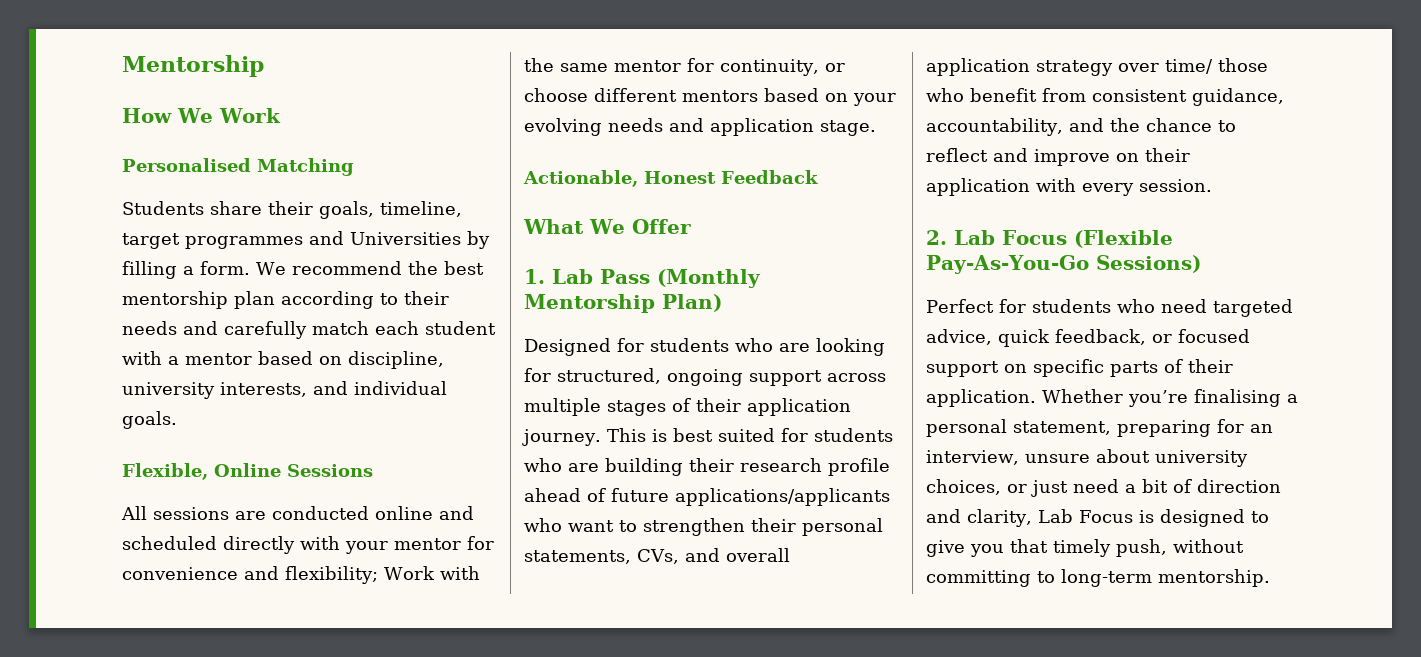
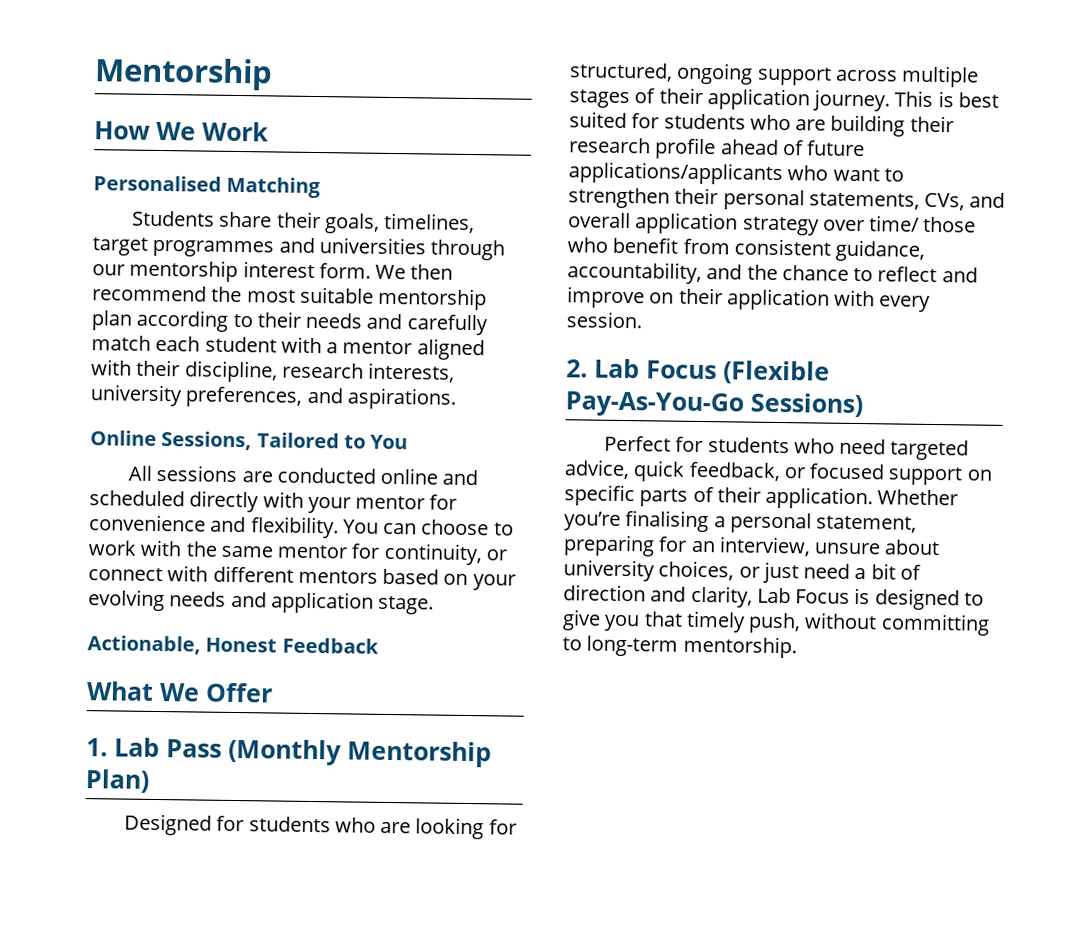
- Students share their goals, timeline, target programmes and Universities by filling a form.
+ Students share their goals, timelines, target programmes and universities through our mentorship interest form.
- We recommend the best mentorship plan according to their needs and carefully match each student with a mentor based on discipline, university interests, and individual goals.
- Flexible, Online Sessions
+ We then recommend the most suitable mentorship plan according to their needs and carefully match each student with a mentor aligned with their discipline, research interests, university preferences, and aspirations.
+ Online Sessions, Tailored to You
- All sessions are conducted online and scheduled directly with your mentor for convenience and flexibility; Work with the same mentor for continuity, or choose different mentors based on your evolving needs and application stage.
+ All sessions are conducted online and scheduled directly with your mentor for convenience and flexibility. You can choose to work with the same mentor for continuity, or connect with different mentors based on your evolving needs and application stage.

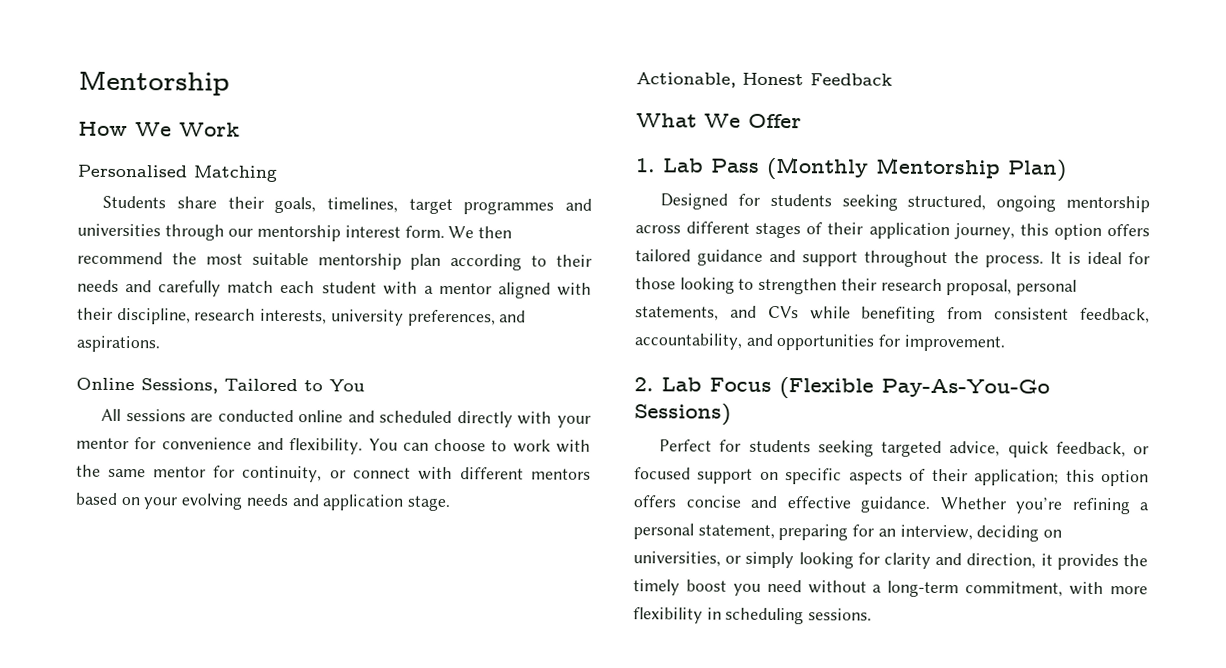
- Designed for students who are looking for structured, ongoing support across multiple stages of their application journey. This is best suited for students who are building their research profile ahead of future applications/applicants who want to strengthen their personal statements, CVs, and overall application strategy over time/ those who benefit from consistent guidance, accountability, and the chance to reflect and improve on their application with every session.
+ Designed for students seeking structured, ongoing mentorship across different stages of their application journey, this option offers tailored guidance and support throughout the process. It is ideal for those looking to strengthen their research proposal, personal statements, and CVs while benefiting from consistent feedback, accountability, and opportunities for improvement.
- Perfect for students who need targeted advice, quick feedback, or focused support on specific parts of their application.
+ Perfect for students seeking targeted advice, quick feedback, or focused support on specific aspects of their application; this option offers concise and effective guidance.
- Whether you’re finalising a personal statement, preparing for an interview, unsure about university choices, or just need a bit of direction and clarity, Lab Focus is designed to give you that timely push, without committing to long-term mentorship.
+ Whether you’re refining a personal statement, preparing for an interview, deciding on universities, or simply looking for clarity and direction, it provides the timely boost you need without a long-term commitment, with more flexibility in scheduling sessions.

